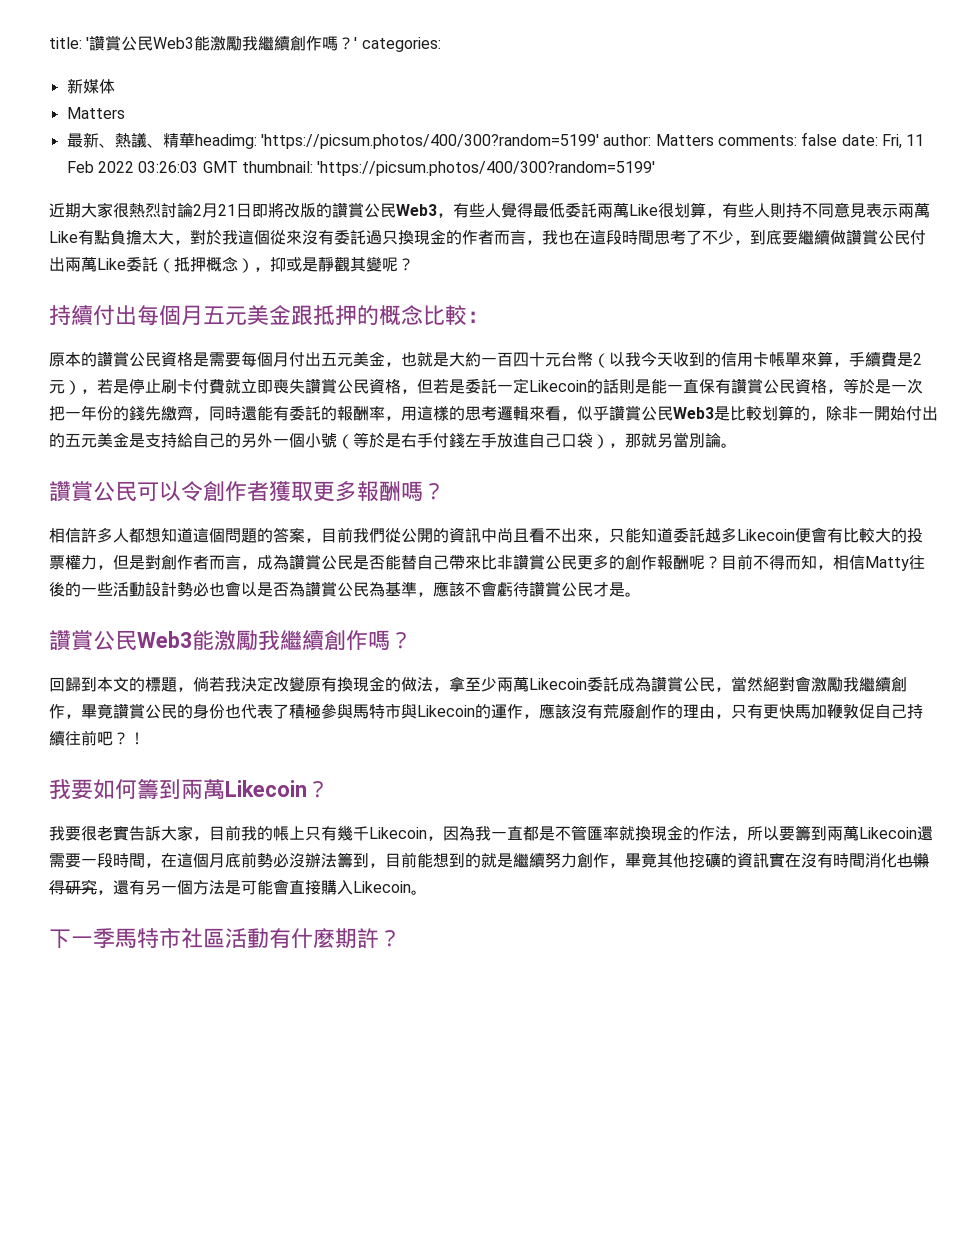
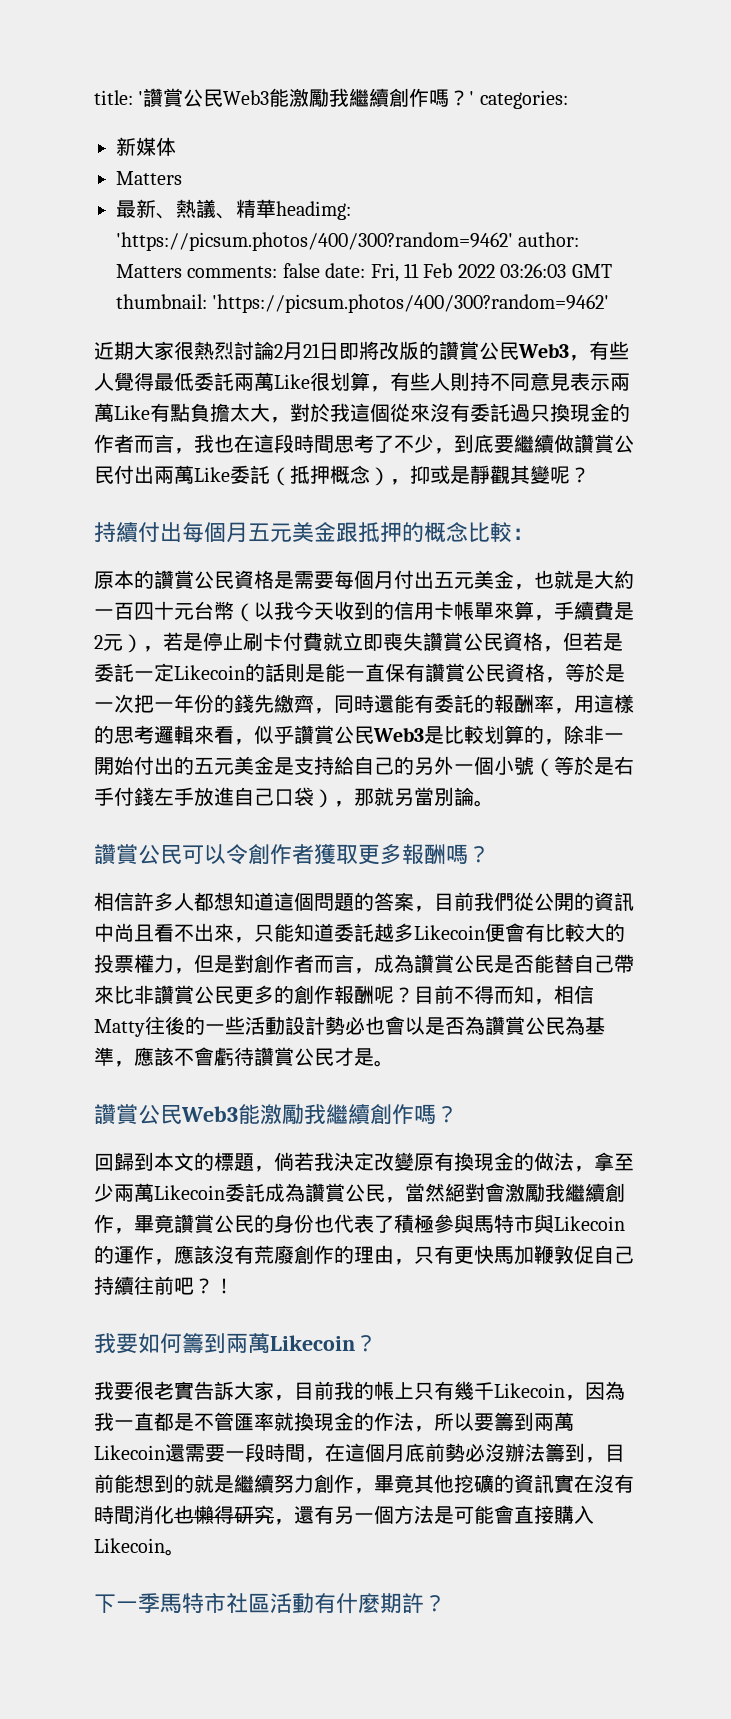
- 最新、熱議、精華headimg: 'https://picsum.photos/400/300?random=5199' author: Matters comments: false date: Fri, 11 Feb 2022 03:26:03 GMT thumbnail: 'https://picsum.photos/400/300?random=5199'
+ 最新、熱議、精華headimg: 'https://picsum.photos/400/300?random=9462' author: Matters comments: false date: Fri, 11 Feb 2022 03:26:03 GMT thumbnail: 'https://picsum.photos/400/300?random=9462'

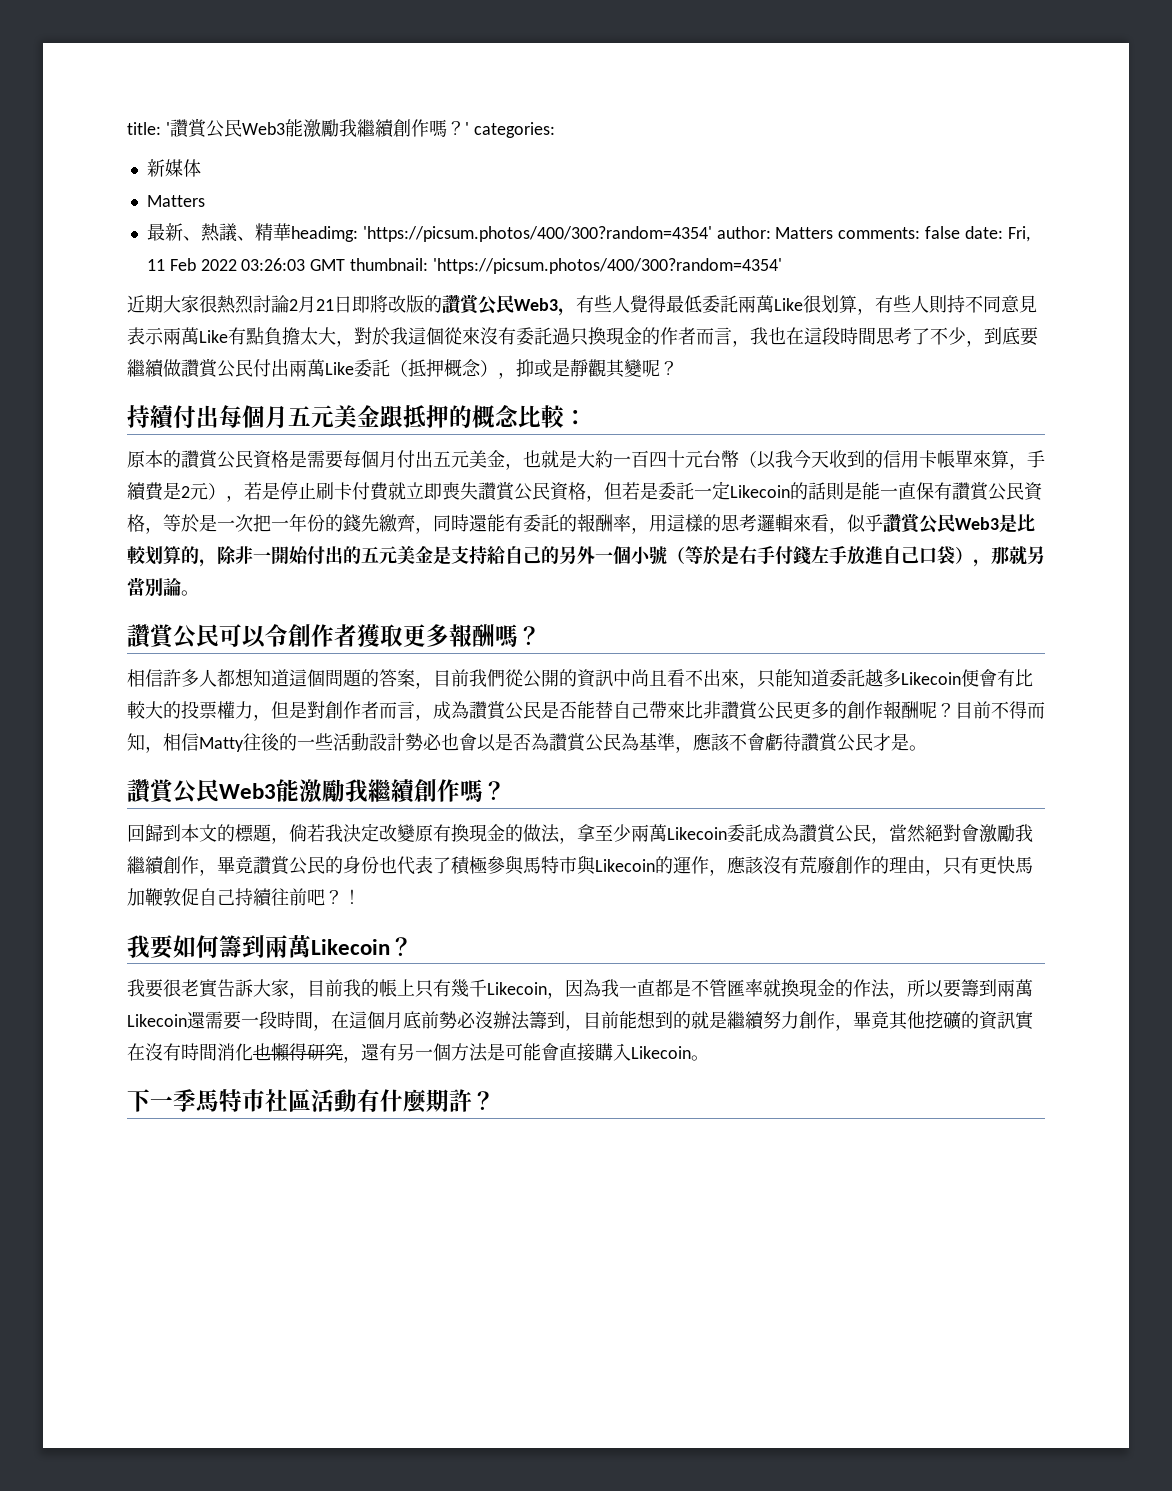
- 最新、熱議、精華headimg: 'https://picsum.photos/400/300?random=9462' author: Matters comments: false date: Fri, 11 Feb 2022 03:26:03 GMT thumbnail: 'https://picsum.photos/400/300?random=9462'
+ 最新、熱議、精華headimg: 'https://picsum.photos/400/300?random=4354' author: Matters comments: false date: Fri, 11 Feb 2022 03:26:03 GMT thumbnail: 'https://picsum.photos/400/300?random=4354'

